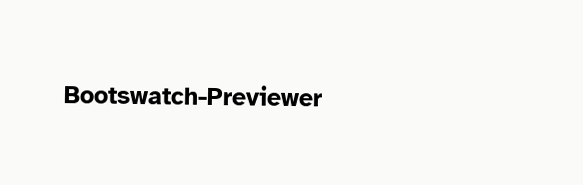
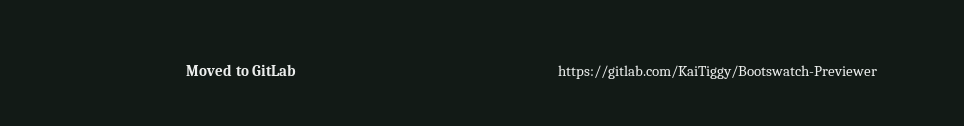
- Bootswatch-Previewer
+ Moved to GitLab
+ https://gitlab.com/KaiTiggy/Bootswatch-Previewer

